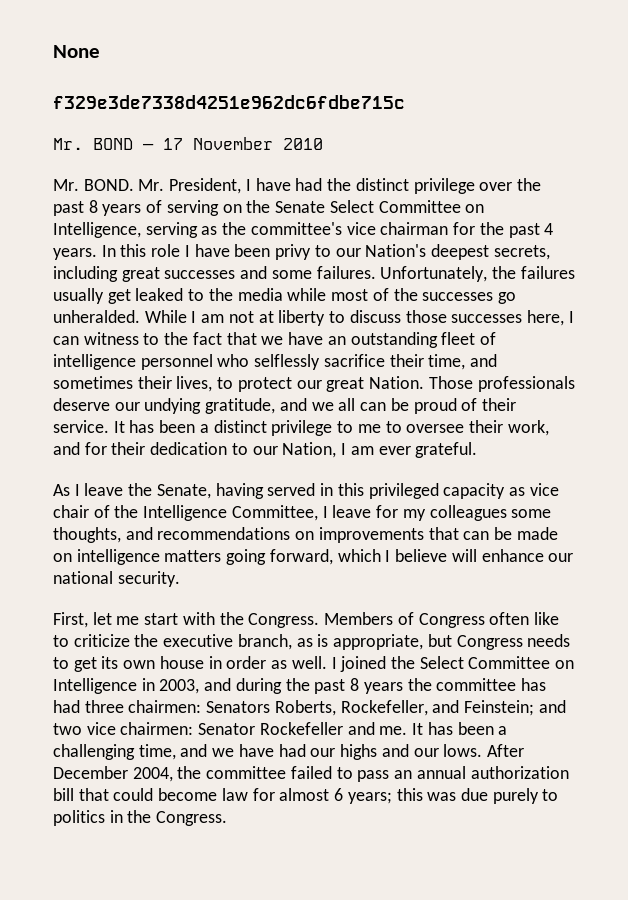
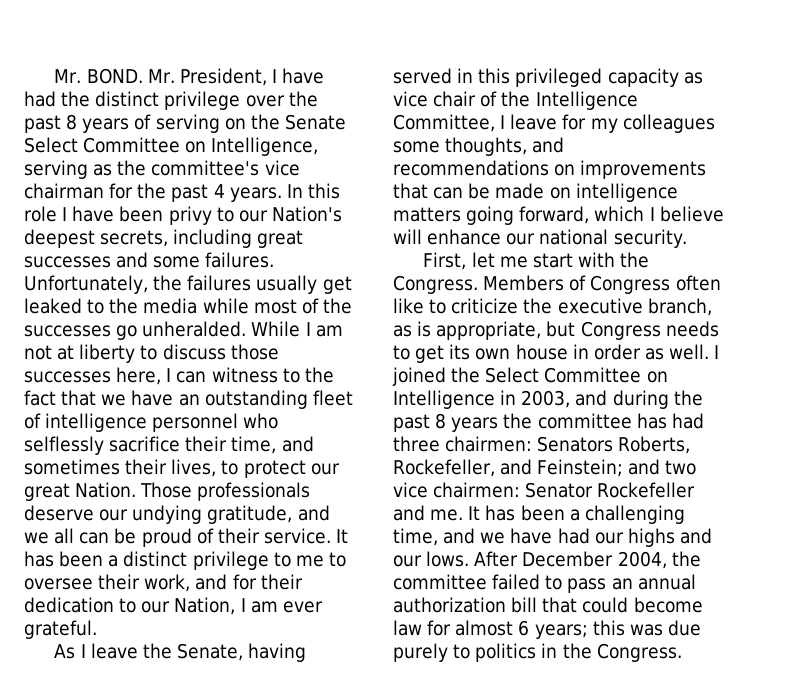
- None
- f329e3de7338d4251e962dc6fdbe715c
- Mr. BOND — 17 November 2010

